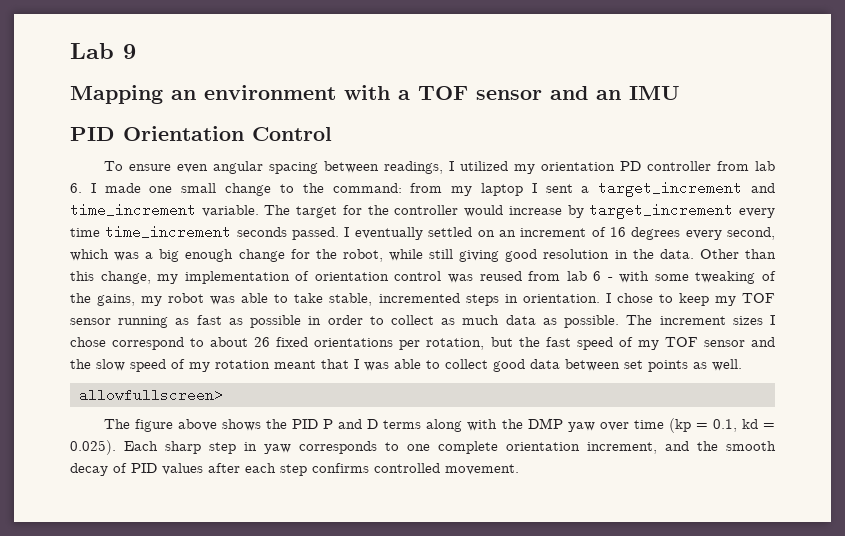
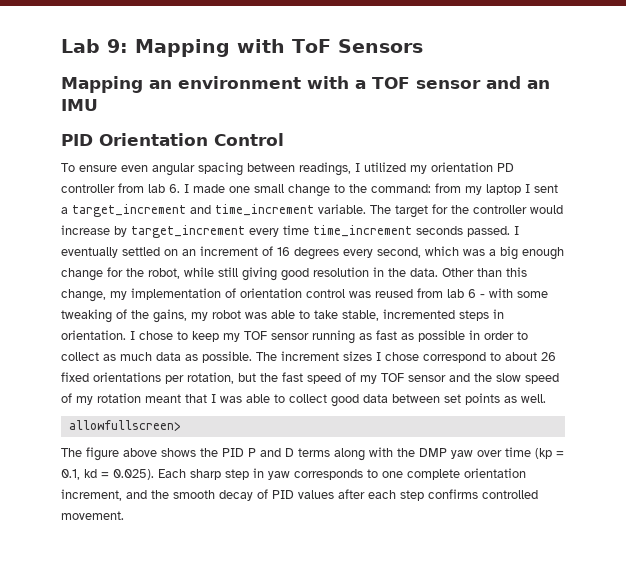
- Lab 9
+ Lab 9: Mapping with ToF Sensors

